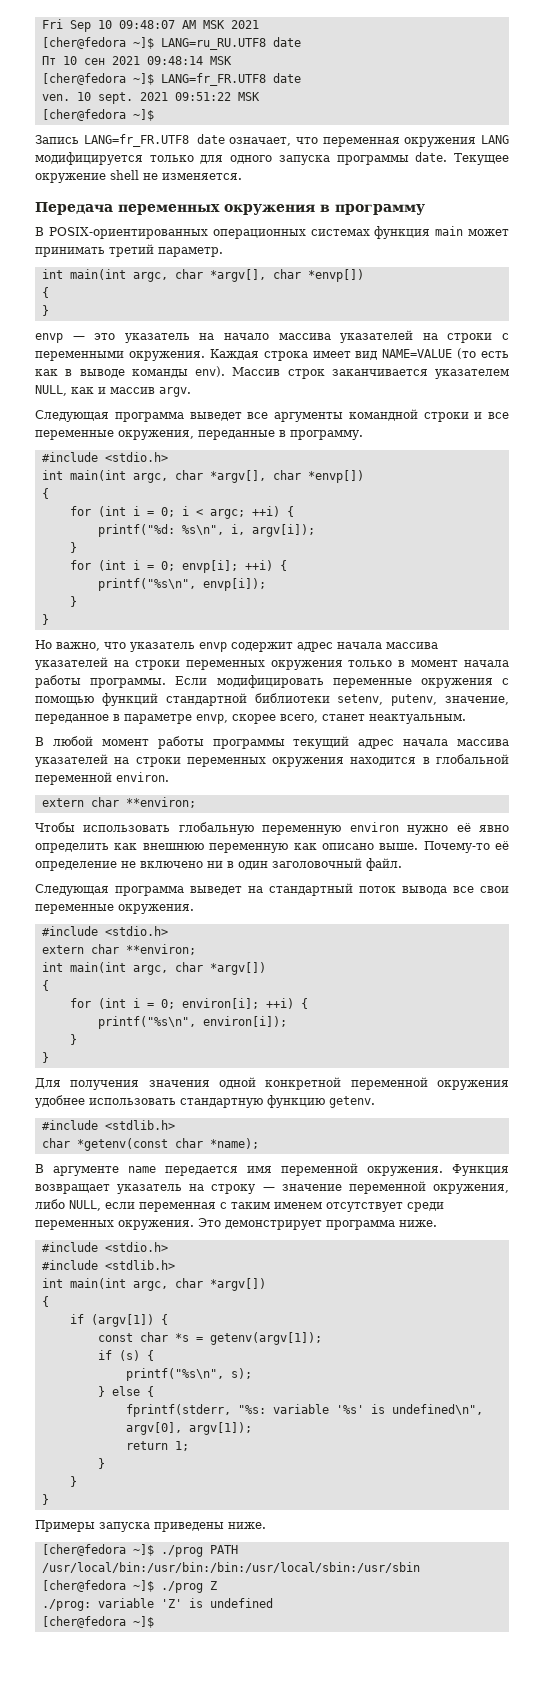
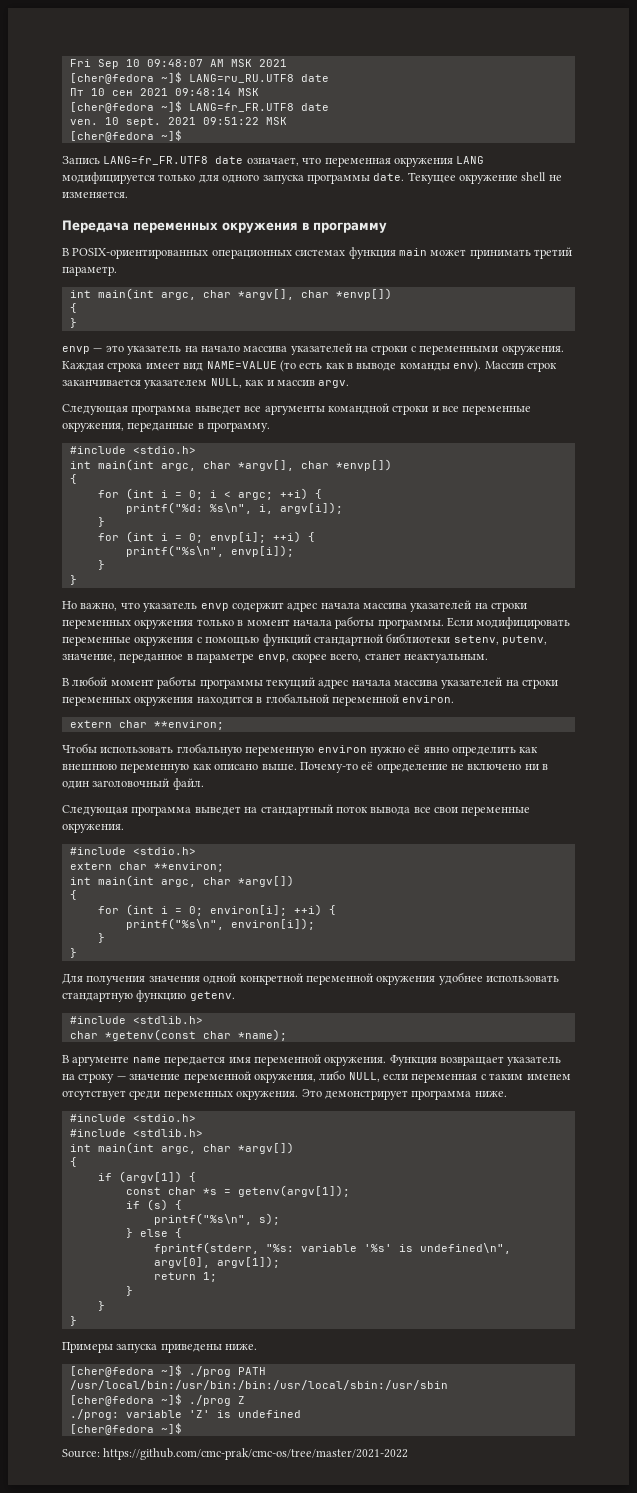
+ Source: https://github.com/cmc-prak/cmc-os/tree/master/2021-2022

